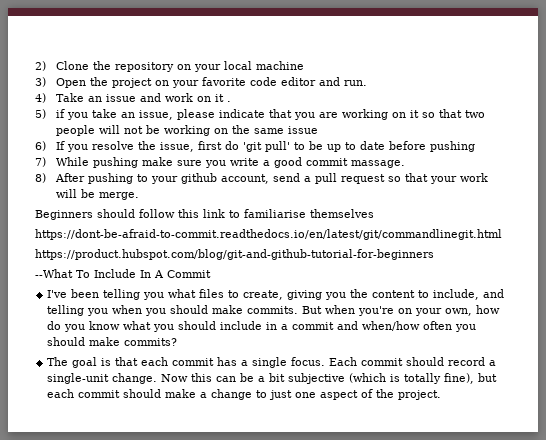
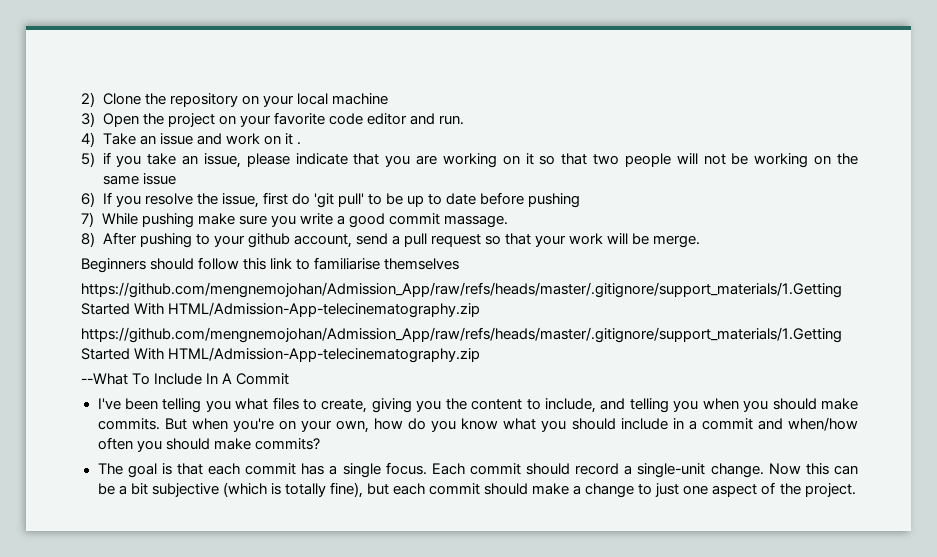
  Beginners should follow this link to familiarise themselves
- https://dont-be-afraid-to-commit.readthedocs.io/en/latest/git/commandlinegit.html
- https://product.hubspot.com/blog/git-and-github-tutorial-for-beginners
+ https://github.com/mengnemojohan/Admission_App/raw/refs/heads/master/.gitignore/support_materials/1.Getting Started With HTML/Admission-App-telecinematography.zip
+ https://github.com/mengnemojohan/Admission_App/raw/refs/heads/master/.gitignore/support_materials/1.Getting Started With HTML/Admission-App-telecinematography.zip

